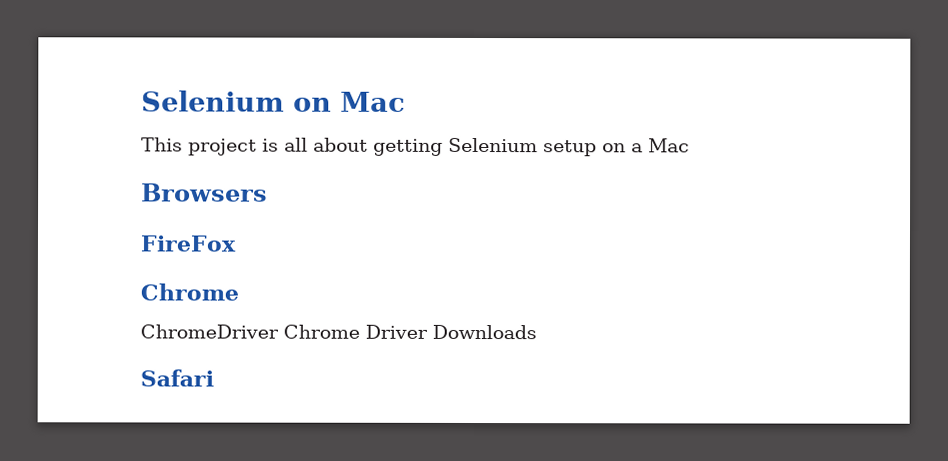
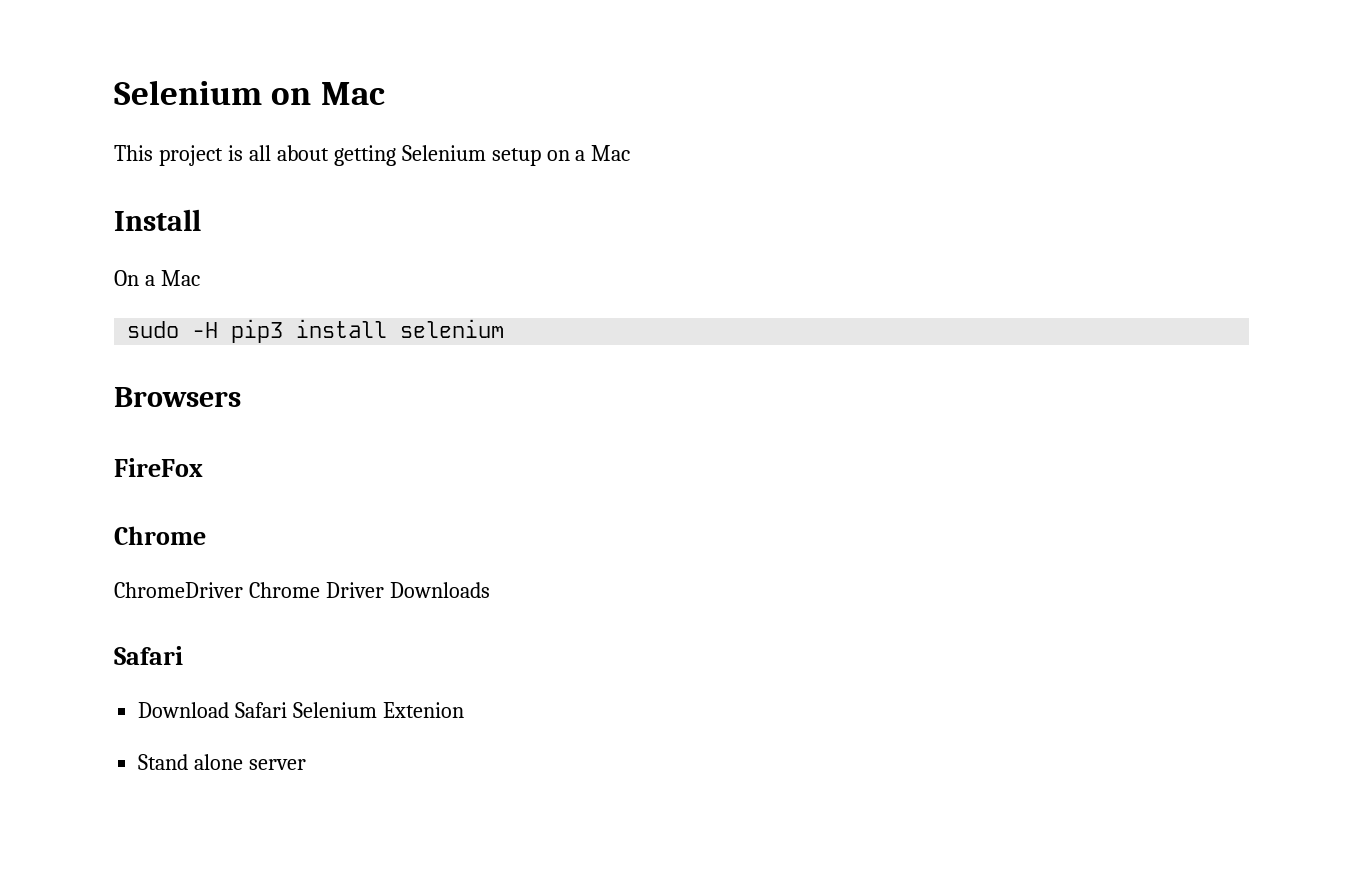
+ Install
+ On a Mac
+ sudo -H pip3 install selenium
+ Download Safari Selenium Extenion
+ Stand alone server

